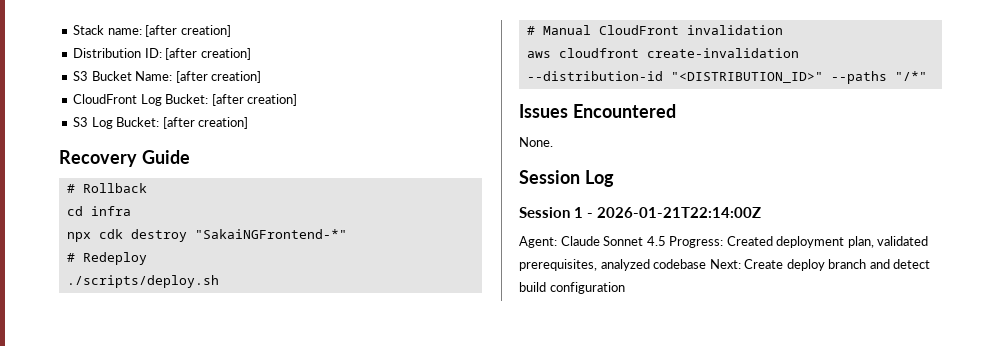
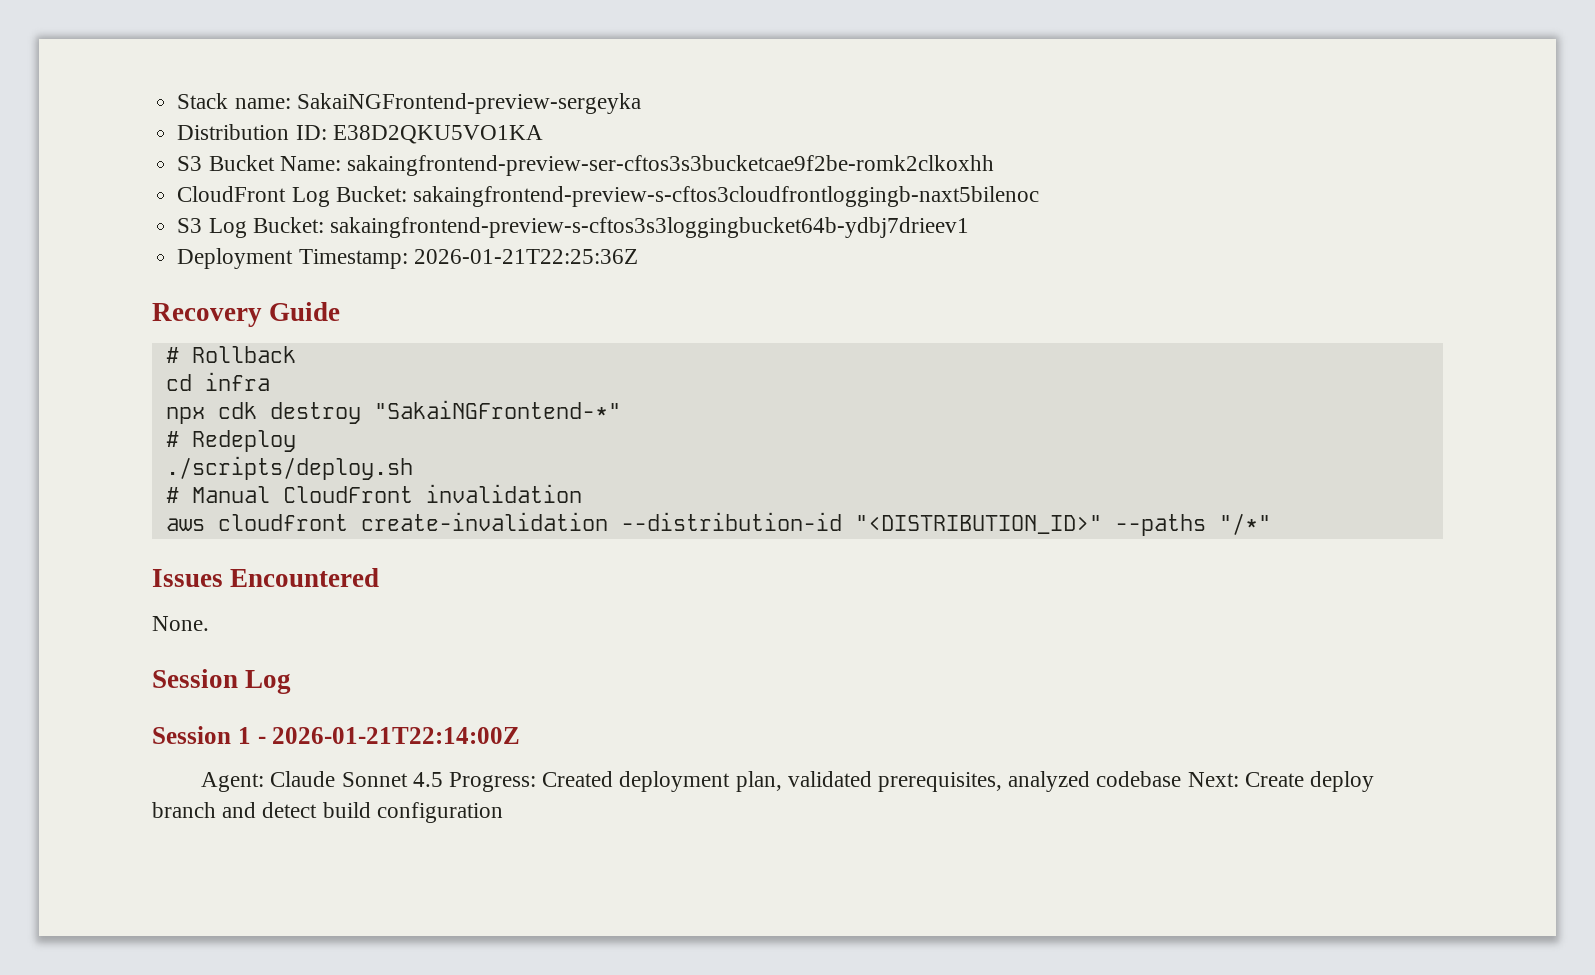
- Stack name: [after creation]
+ Stack name: SakaiNGFrontend-preview-sergeyka
- Distribution ID: [after creation]
+ Distribution ID: E38D2QKU5VO1KA
- S3 Bucket Name: [after creation]
+ S3 Bucket Name: sakaingfrontend-preview-ser-cftos3s3bucketcae9f2be-romk2clkoxhh
- CloudFront Log Bucket: [after creation]
+ CloudFront Log Bucket: sakaingfrontend-preview-s-cftos3cloudfrontloggingb-naxt5bilenoc
- S3 Log Bucket: [after creation]
+ S3 Log Bucket: sakaingfrontend-preview-s-cftos3s3loggingbucket64b-ydbj7drieev1
+ Deployment Timestamp: 2026-01-21T22:25:36Z

